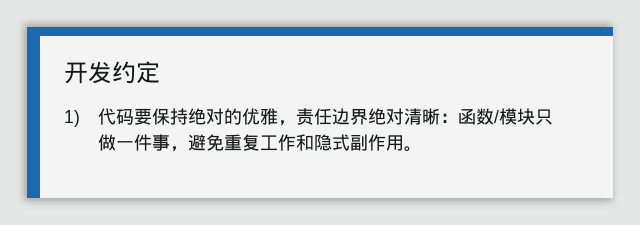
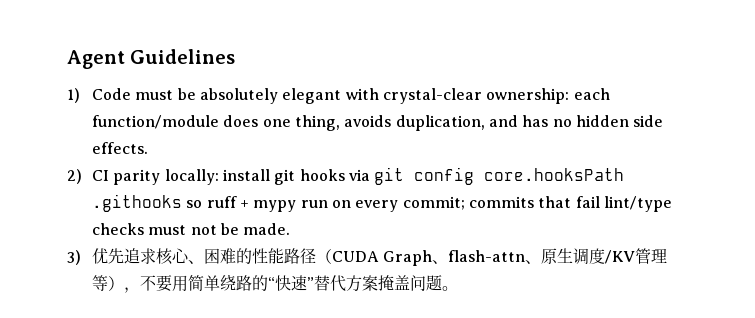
- 开发约定
+ Agent Guidelines
- 1)代码要保持绝对的优雅，责任边界绝对清晰：函数/模块只做一件事，避免重复工作和隐式副作用。
+ 1) Code must be absolutely elegant with crystal-clear ownership: each function/module does one thing, avoids duplication, and has no hidden side effects.
+ 2) CI parity locally: install git hooks via git config core.hooksPath .githooks so ruff + mypy run on every commit; commits that fail lint/type checks must not be made.
+ 3)优先追求核心、困难的性能路径（CUDA Graph、flash-attn、原生调度/KV管理等），不要用简单绕路的“快速”替代方案掩盖问题。

